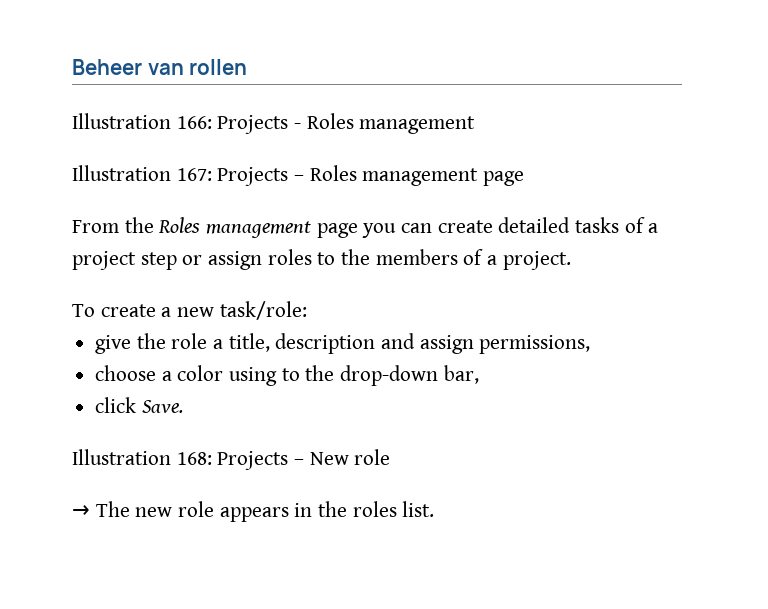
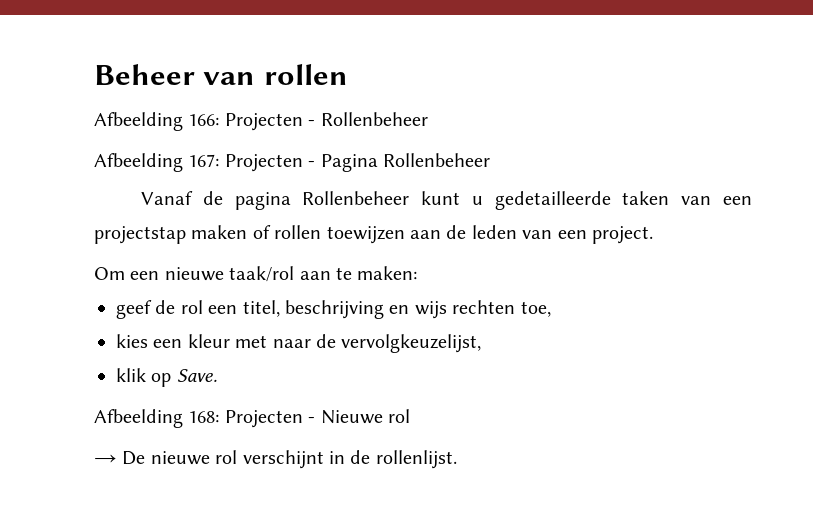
- Illustration 166: Projects - Roles management
- Illustration 167: Projects – Roles management page
- From the Roles management page you can create detailed tasks of a project step or assign roles to the members of a project.
- To create a new task/role:
- give the role a title, description and assign permissions,
- choose a color using to the drop-down bar,
- click Save.
- Illustration 168: Projects – New role
- → The new role appears in the roles list.
+ Afbeelding 166: Projecten - Rollenbeheer
+ Afbeelding 167: Projecten - Pagina Rollenbeheer
+ Vanaf de pagina Rollenbeheer kunt u gedetailleerde taken van een projectstap maken of rollen toewijzen aan de leden van een project.
+ Om een nieuwe taak/rol aan te maken:
+ geef de rol een titel, beschrijving en wijs rechten toe,
+ kies een kleur met naar de vervolgkeuzelijst,
+ klik op Save.
+ Afbeelding 168: Projecten - Nieuwe rol
+ → De nieuwe rol verschijnt in de rollenlijst.

